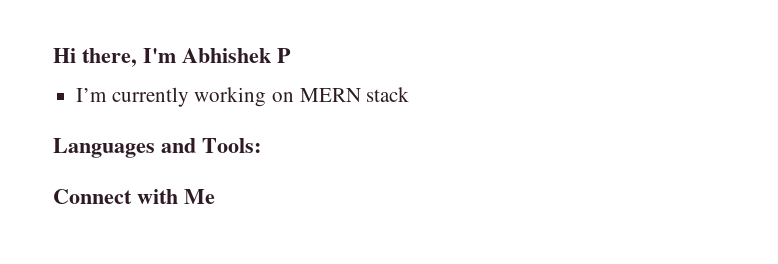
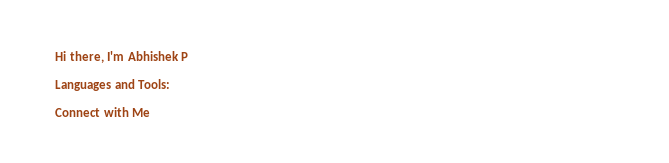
- I’m currently working on MERN stack

